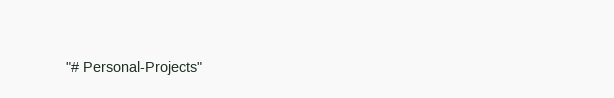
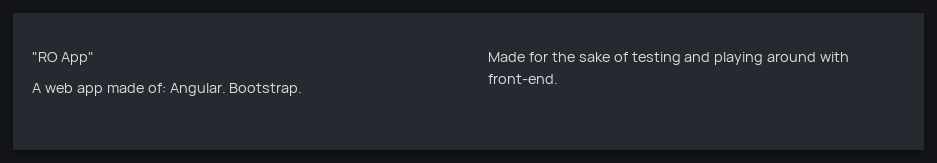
- "# Personal-Projects"
+ "RO App"
+ A web app made of: Angular. Bootstrap.
+ Made for the sake of testing and playing around with front-end.

